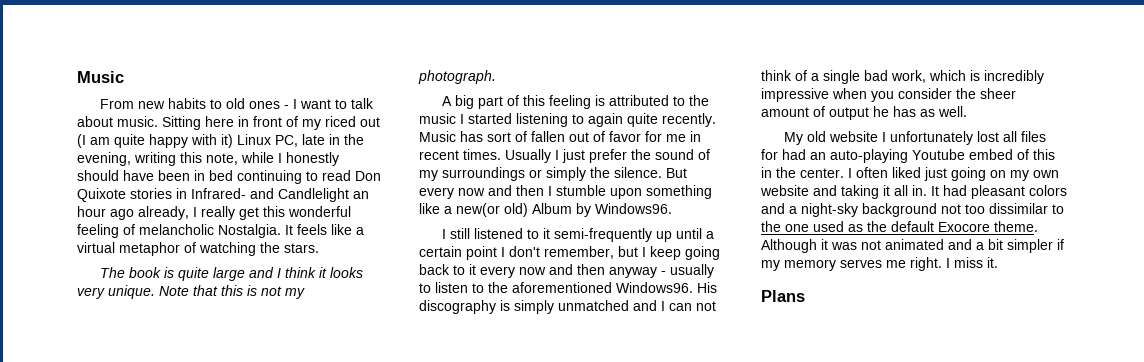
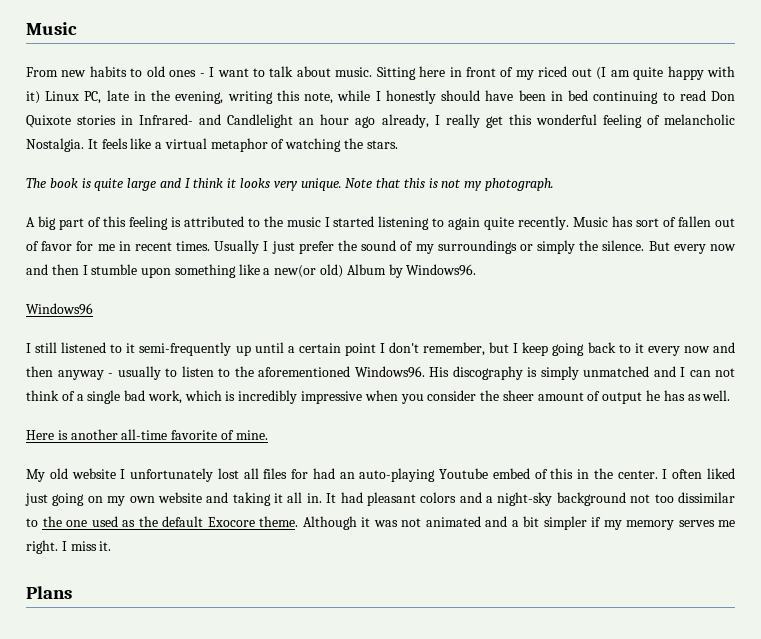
+ Windows96
+ Here is another all-time favorite of mine.

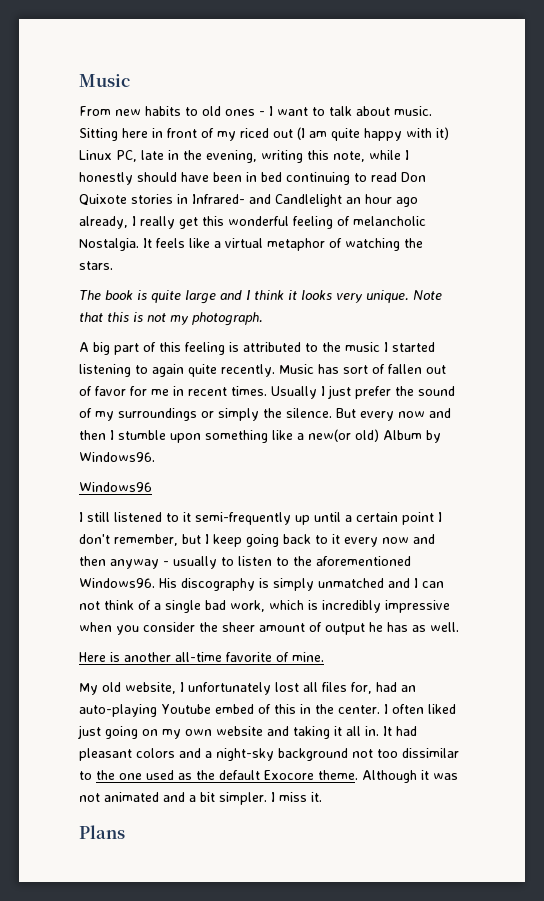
- My old website I unfortunately lost all files for had an auto-playing Youtube embed of this in the center.
+ My old website, I unfortunately lost all files for, had an auto-playing Youtube embed of this in the center.
- Although it was not animated and a bit simpler if my memory serves me right.
+ Although it was not animated and a bit simpler.

